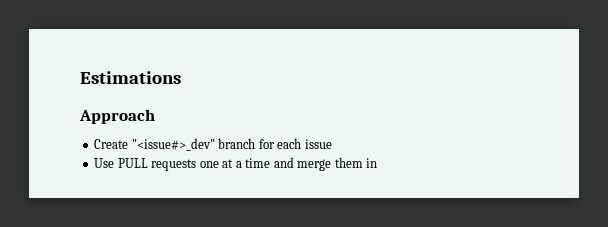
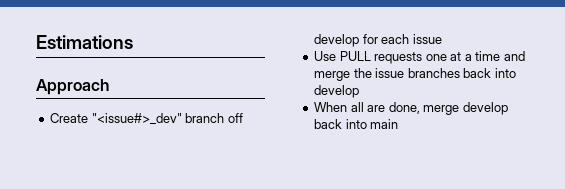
- Create "<issue#>_dev" branch for each issue
+ Create "<issue#>_dev" branch off develop for each issue
- Use PULL requests one at a time and merge them in
+ Use PULL requests one at a time and merge the issue branches back into develop
+ When all are done, merge develop back into main

